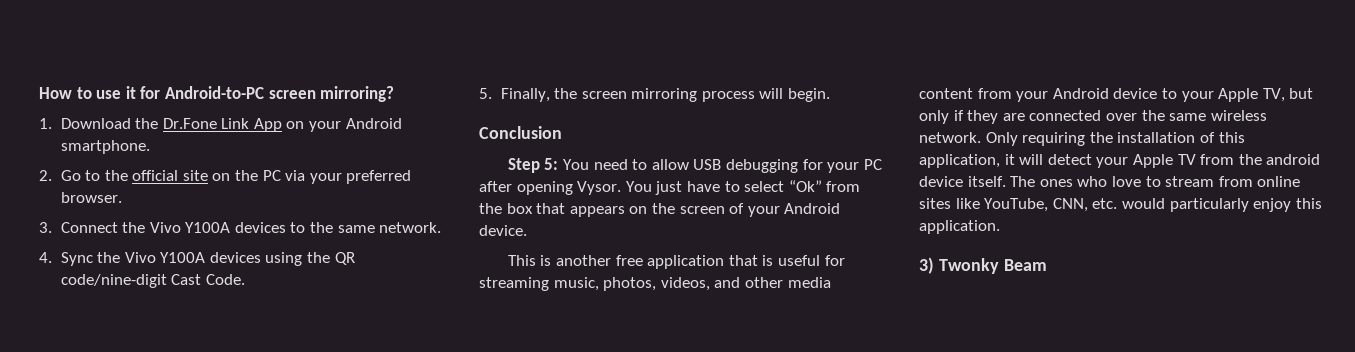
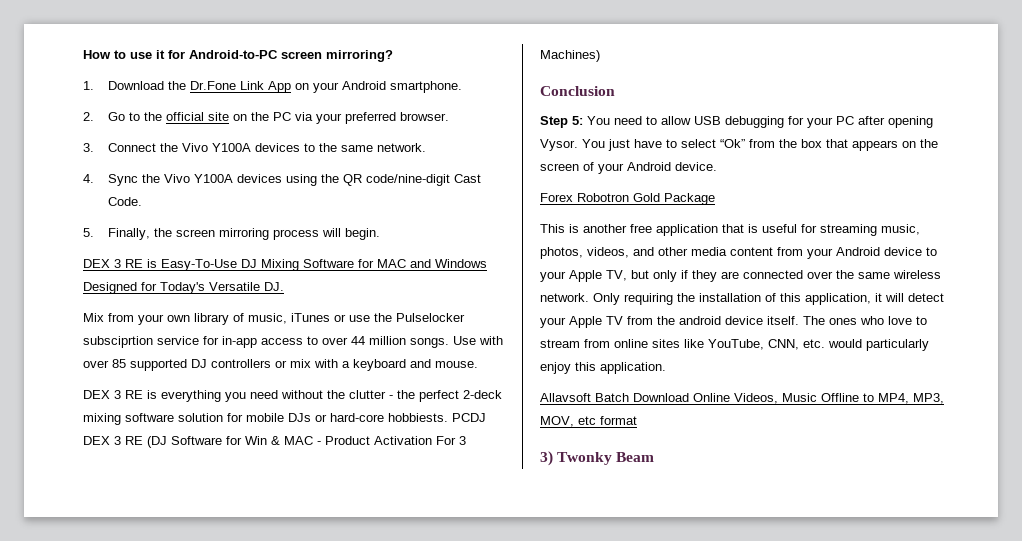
+ DEX 3 RE is Easy-To-Use DJ Mixing Software for MAC and Windows Designed for Today's Versatile DJ.
+ Mix from your own library of music, iTunes or use the Pulselocker subsciprtion service for in-app access to over 44 million songs. Use with over 85 supported DJ controllers or mix with a keyboard and mouse.
+ DEX 3 RE is everything you need without the clutter - the perfect 2-deck mixing software solution for mobile DJs or hard-core hobbiests. PCDJ DEX 3 RE (DJ Software for Win & MAC - Product Activation For 3 Machines)
+ Forex Robotron Gold Package
+ Allavsoft Batch Download Online Videos, Music Offline to MP4, MP3, MOV, etc format

